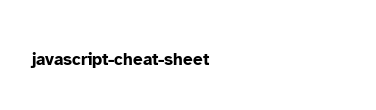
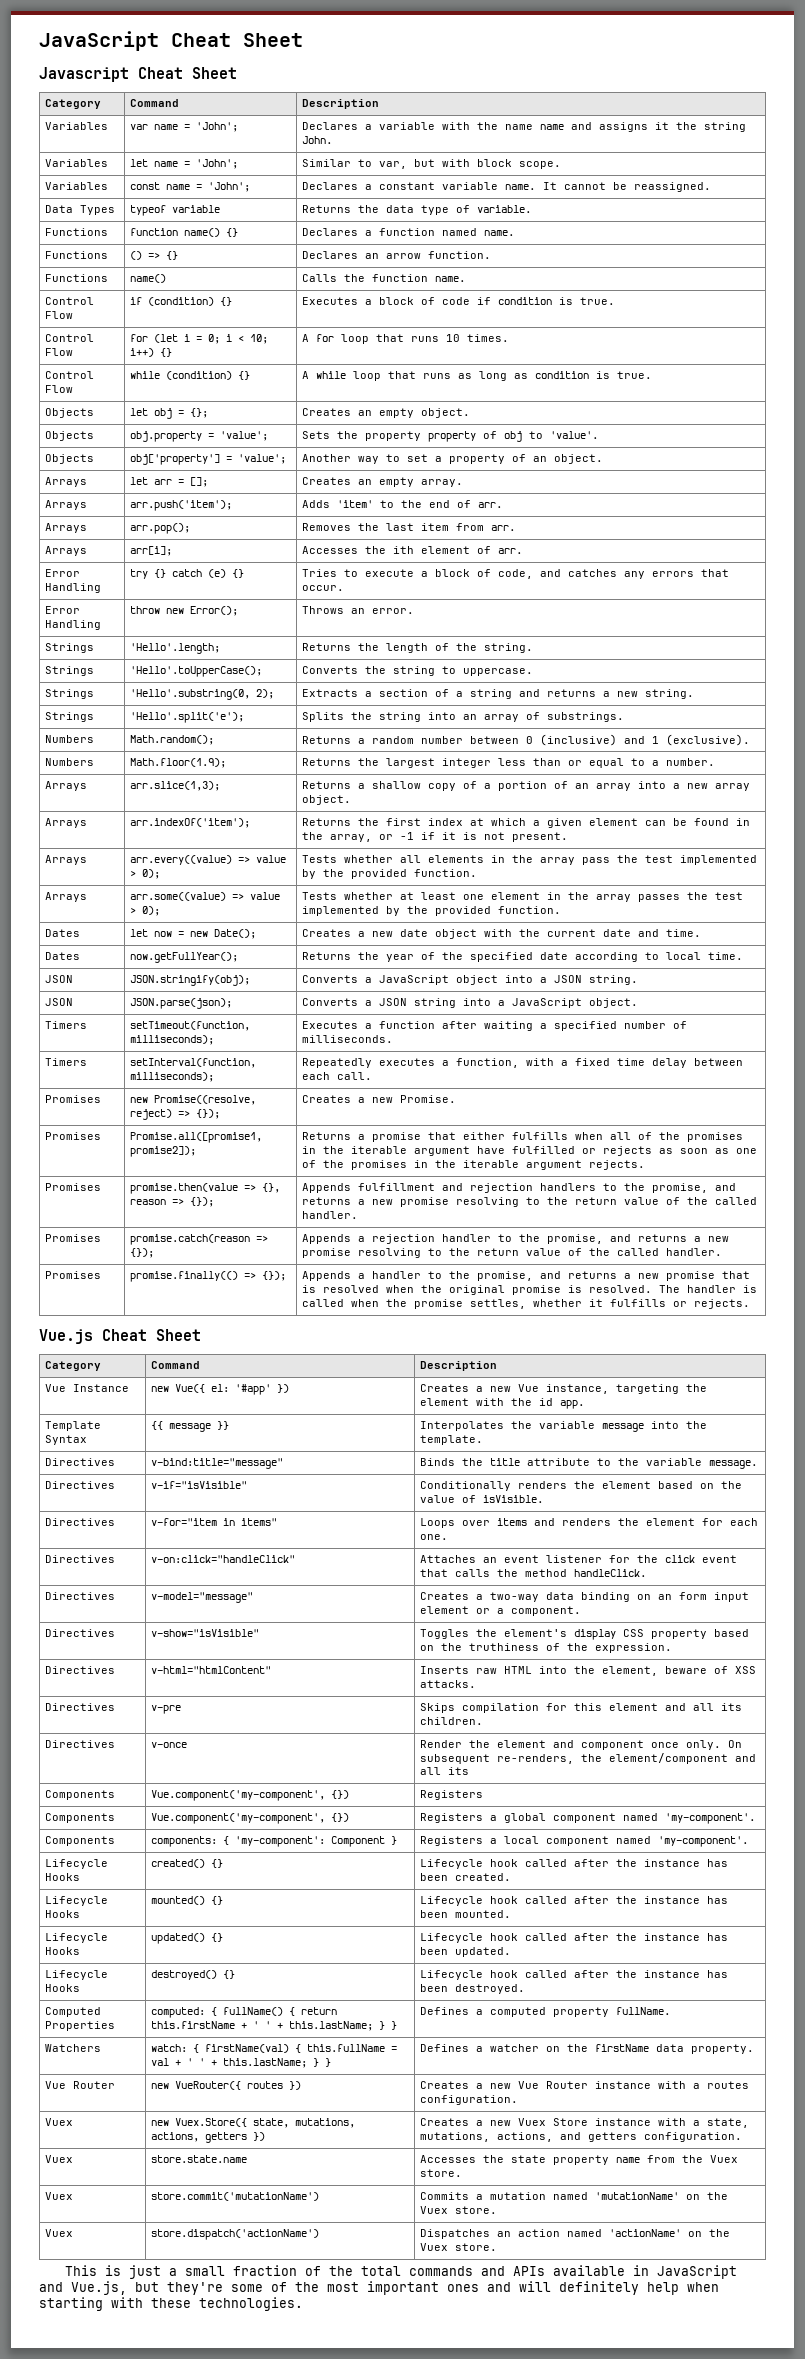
- javascript-cheat-sheet
+ JavaScript Cheat Sheet
+ Javascript Cheat Sheet
+ Category | Command | Description
+ Variables | var name = 'John'; | Declares a variable with the name name and assigns it the string John.
+ Variables | let name = 'John'; | Similar to var, but with block scope.
+ Variables | const name = 'John'; | Declares a constant variable name. It cannot be reassigned.
+ Data Types | typeof variable | Returns the data type of variable.
+ Functions | function name() {} | Declares a function named name.
+ Functions | () => {} | Declares an arrow function.
+ Functions | name() | Calls the function name.
+ Control Flow | if (condition) {} | Executes a block of code if condition is true.
+ Control Flow | for (let i = 0; i < 10; i++) {} | A for loop that runs 10 times.
+ Control Flow | while (condition) {} | A while loop that runs as long as condition is true.
+ Objects | let obj = {}; | Creates an empty object.
+ Objects | obj.property = 'value'; | Sets the property property of obj to 'value'.
+ Objects | obj['property'] = 'value'; | Another way to set a property of an object.
+ Arrays | let arr = []; | Creates an empty array.
+ Arrays | arr.push('item'); | Adds 'item' to the end of arr.
+ Arrays | arr.pop(); | Removes the last item from arr.
+ Arrays | arr[i]; | Accesses the ith element of arr.
+ Error Handling | try {} catch (e) {} | Tries to execute a block of code, and catches any errors that occur.
+ Error Handling | throw new Error(); | Throws an error.
+ Strings | 'Hello'.length; | Returns the length of the string.
+ Strings | 'Hello'.toUpperCase(); | Converts the string to uppercase.
+ Strings | 'Hello'.substring(0, 2); | Extracts a section of a string and returns a new string.
+ Strings | 'Hello'.split('e'); | Splits the string into an array of substrings.
+ Numbers | Math.random(); | Returns a random number between 0 (inclusive) and 1 (exclusive).
+ Numbers | Math.floor(1.9); | Returns the largest integer less than or equal to a number.
+ Arrays | arr.slice(1,3); | Returns a shallow copy of a portion of an array into a new array object.
+ Arrays | arr.indexOf('item'); | Returns the first index at which a given element can be found in the array, or -1 if it is not present.
+ Arrays | arr.every((value) => value > 0); | Tests whether all elements in the array pass the test implemented by the provided function.
+ Arrays | arr.some((value) => value > 0); | Tests whether at least one element in the array passes the test implemented by the provided function.
+ Dates | let now = new Date(); | Creates a new date object with the current date and time.
+ Dates | now.getFullYear(); | Returns the year of the specified date according to local time.
+ JSON | JSON.stringify(obj); | Converts a JavaScript object into a JSON string.
+ JSON | JSON.parse(json); | Converts a JSON string into a JavaScript object.
+ Timers | setTimeout(function, milliseconds); | Executes a function after waiting a specified number of milliseconds.
+ Timers | setInterval(function, milliseconds); | Repeatedly executes a function, with a fixed time delay between each call.
+ Promises | new Promise((resolve, reject) => {}); | Creates a new Promise.
+ Promises | Promise.all([promise1, promise2]); | Returns a promise that either fulfills when all of the promises in the iterable argument have fulfilled or rejects as soon as one of the promises in the iterable argument rejects.
+ Promises | promise.then(value => {}, reason => {}); | Appends fulfillment and rejection handlers to the promise, and returns a new promise resolving to the return value of the called handler.
+ Promises | promise.catch(reason => {}); | Appends a rejection handler to the promise, and returns a new promise resolving to the return value of the called handler.
+ Promises | promise.finally(() => {}); | Appends a handler to the promise, and returns a new promise that is resolved when the original promise is resolved. The handler is called when the promise settles, whether it fulfills or rejects.
+ Vue.js Cheat Sheet
+ Category | Command | Description
+ Vue Instance | new Vue({ el: '#app' }) | Creates a new Vue instance, targeting the element with the id app.
+ Template Syntax | {{ message }} | Interpolates the variable message into the template.
+ Directives | v-bind:title="message" | Binds the title attribute to the variable message.
+ Directives | v-if="isVisible" | Conditionally renders the element based on the value of isVisible.
+ Directives | v-for="item in items" | Loops over items and renders the element for each one.
+ Directives | v-on:click="handleClick" | Attaches an event listener for the click event that calls the method handleClick.
+ Directives | v-model="message" | Creates a two-way data binding on an form input element or a component.
+ Directives | v-show="isVisible" | Toggles the element's display CSS property based on the truthiness of the expression.
+ Directives | v-html="htmlContent" | Inserts raw HTML into the element, beware of XSS attacks.
+ Directives | v-pre | Skips compilation for this element and all its children.
+ Directives | v-once | Render the element and component once only. On subsequent re-renders, the element/component and all its
+ Components | Vue.component('my-component', {}) | Registers
+ Components | Vue.component('my-component', {}) | Registers a global component named 'my-component'.
+ Components | components: { 'my-component': Component } | Registers a local component named 'my-component'.
+ Lifecycle Hooks | created() {} | Lifecycle hook called after the instance has been created.
+ Lifecycle Hooks | mounted() {} | Lifecycle hook called after the instance has been mounted.
+ Lifecycle Hooks | updated() {} | Lifecycle hook called after the instance has been updated.
+ Lifecycle Hooks | destroyed() {} | Lifecycle hook called after the instance has been destroyed.
+ Computed Properties | computed: { fullName() { return this.firstName + ' ' + this.lastName; } } | Defines a computed property fullName.
+ Watchers | watch: { firstName(val) { this.fullName = val + ' ' + this.lastName; } } | Defines a watcher on the firstName data property.
+ Vue Router | new VueRouter({ routes }) | Creates a new Vue Router instance with a routes configuration.
+ Vuex | new Vuex.Store({ state, mutations, actions, getters }) | Creates a new Vuex Store instance with a state, mutations, actions, and getters configuration.
+ Vuex | store.state.name | Accesses the state property name from the Vuex store.
+ Vuex | store.commit('mutationName') | Commits a mutation named 'mutationName' on the Vuex store.
+ Vuex | store.dispatch('actionName') | Dispatches an action named 'actionName' on the Vuex store.
+ This is just a small fraction of the total commands and APIs available in JavaScript and Vue.js, but they're some of the most important ones and will definitely help when starting with these technologies.

